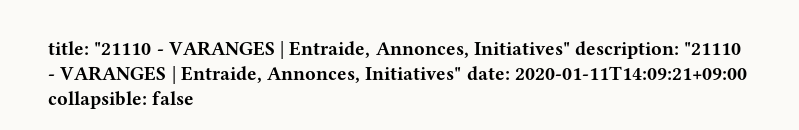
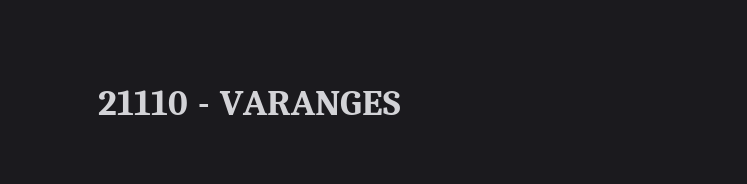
- title: "21110 - VARANGES | Entraide, Annonces, Initiatives" description: "21110 - VARANGES | Entraide, Annonces, Initiatives" date: 2020-01-11T14:09:21+09:00 collapsible: false
+ 21110 - VARANGES

